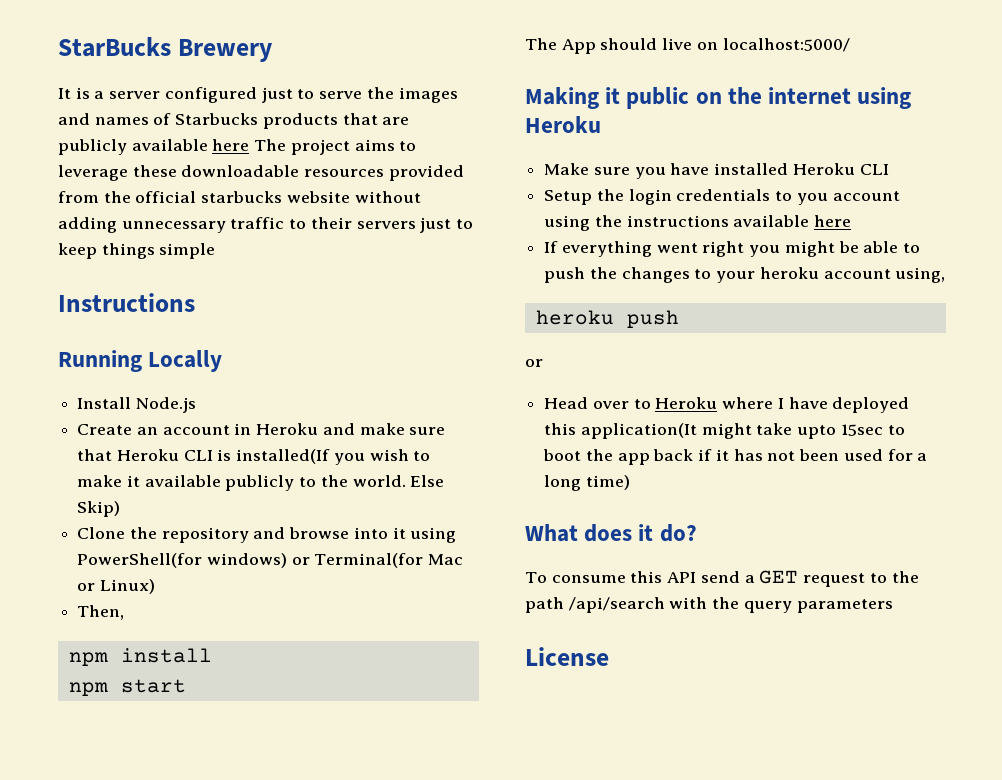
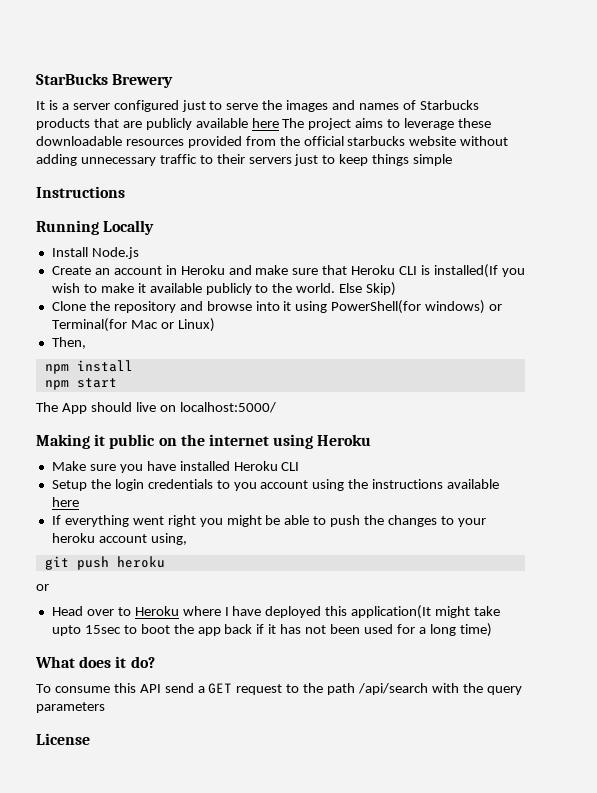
- heroku push
+ git push heroku

